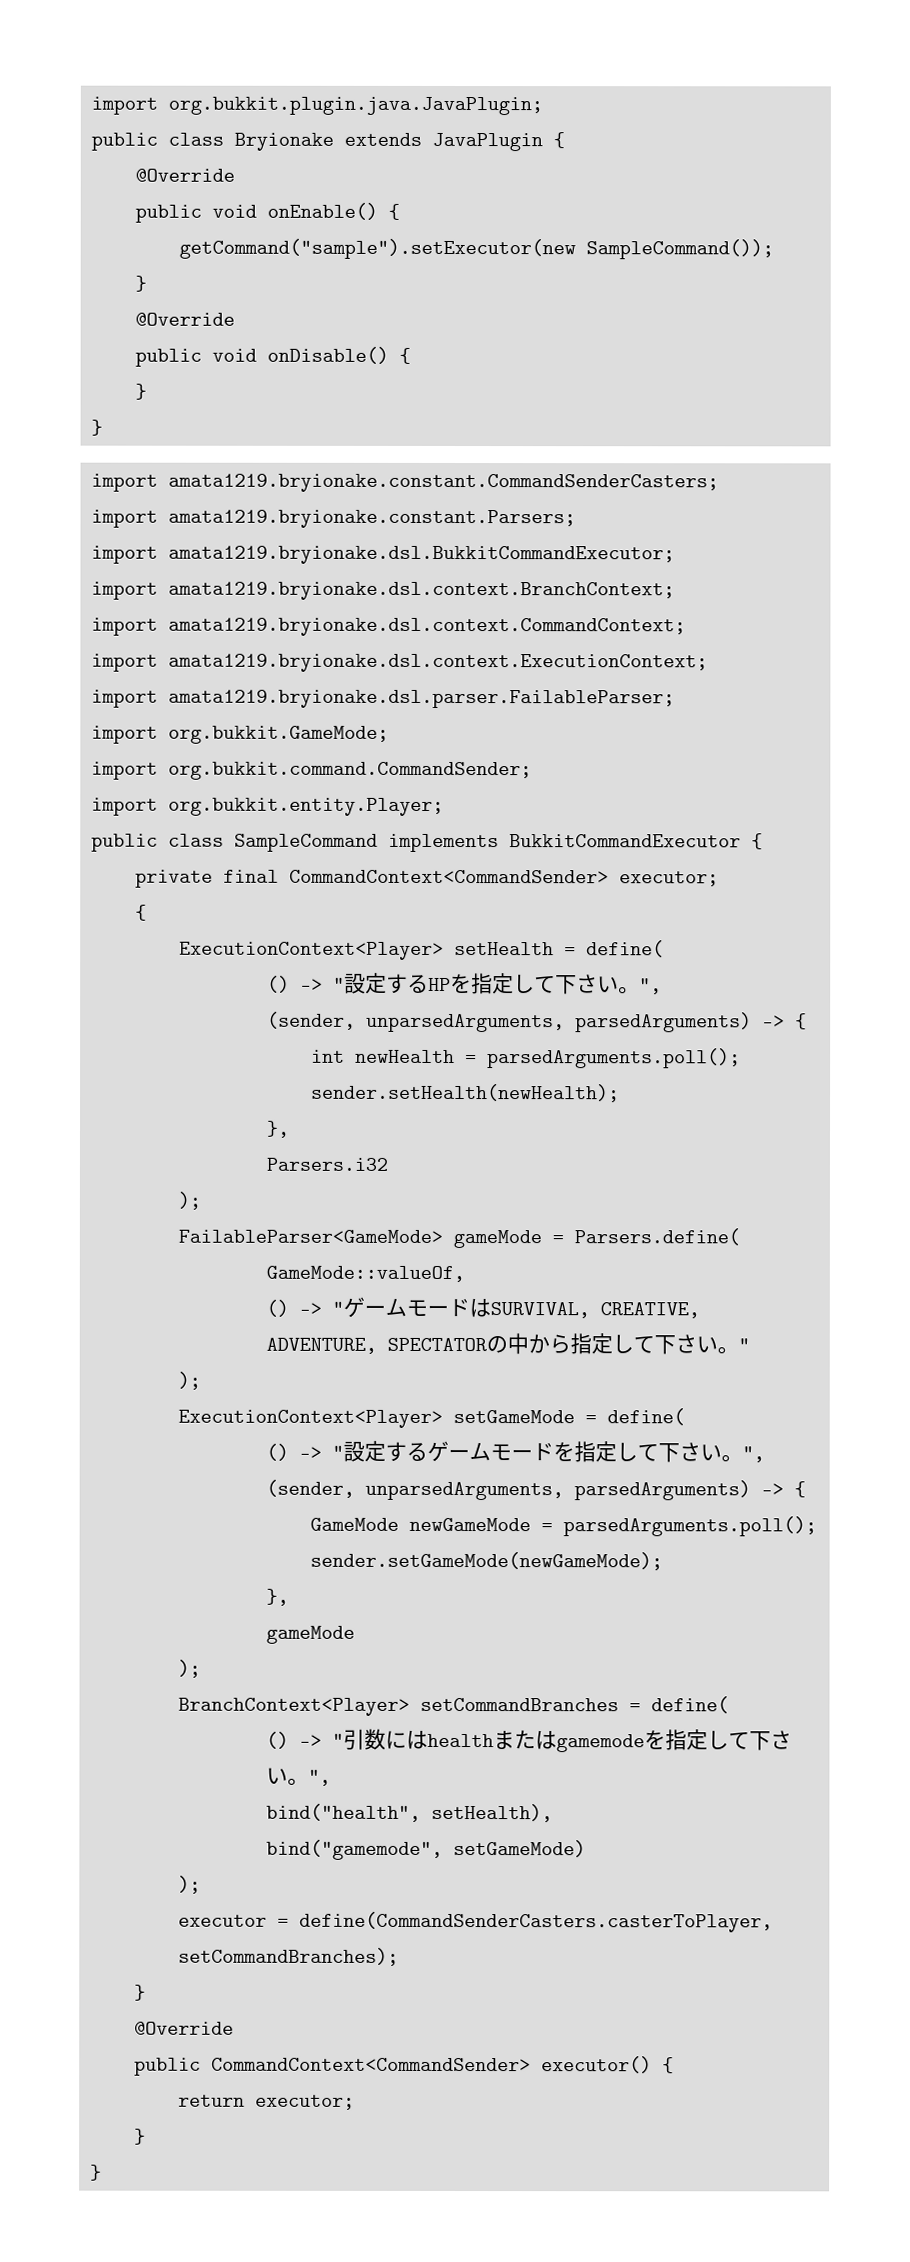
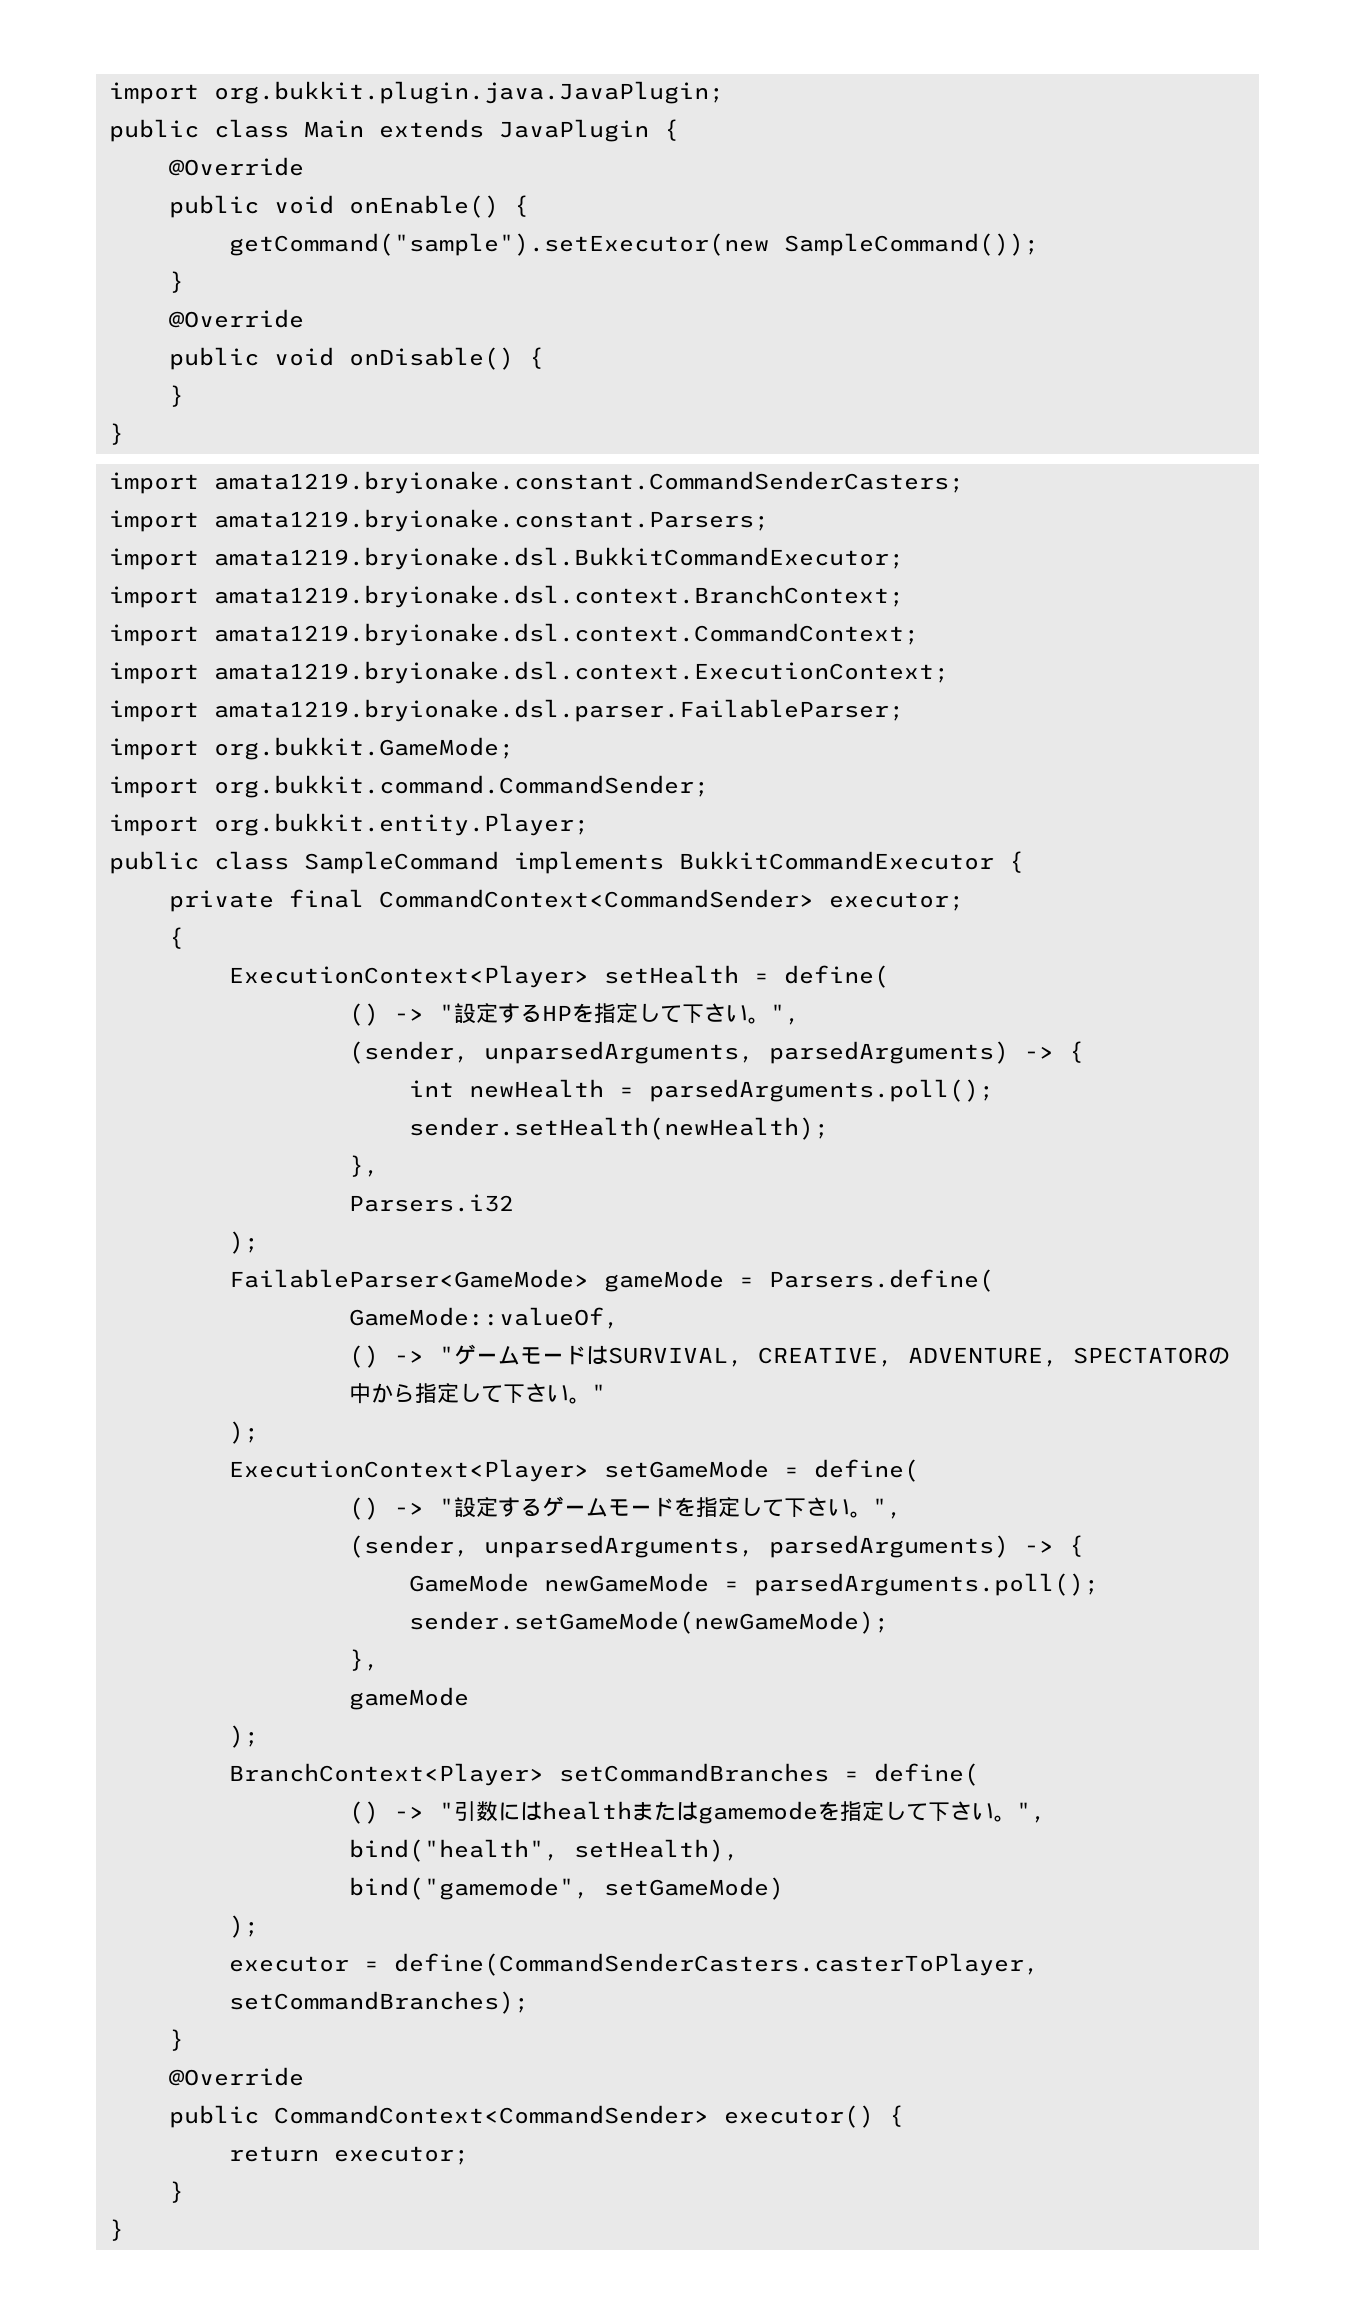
- public class Bryionake extends JavaPlugin {
+ public class Main extends JavaPlugin {

